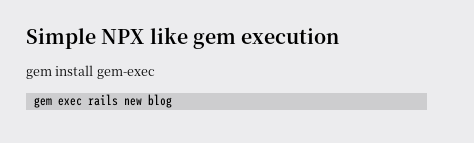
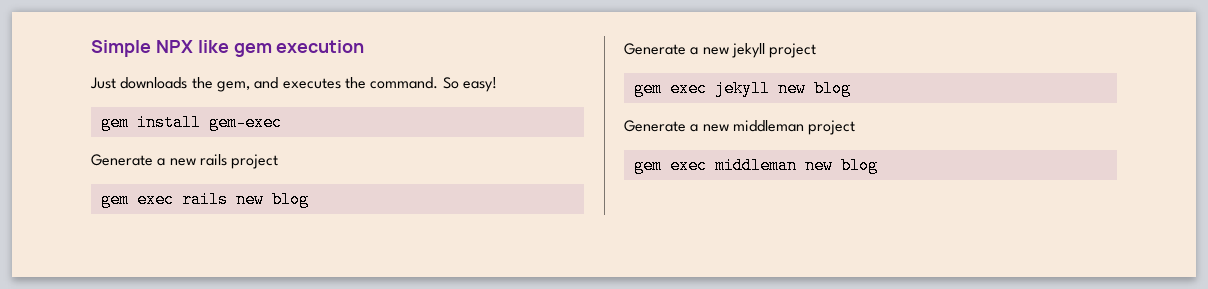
+ Just downloads the gem, and executes the command. So easy!
  gem install gem-exec
+ Generate a new rails project
+ Generate a new jekyll project
+ gem exec jekyll new blog
+ Generate a new middleman project
+ gem exec middleman new blog

